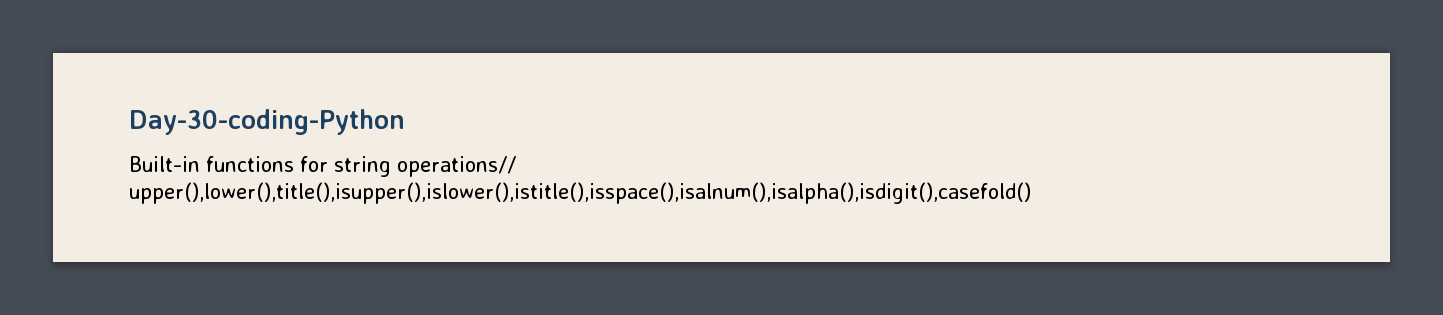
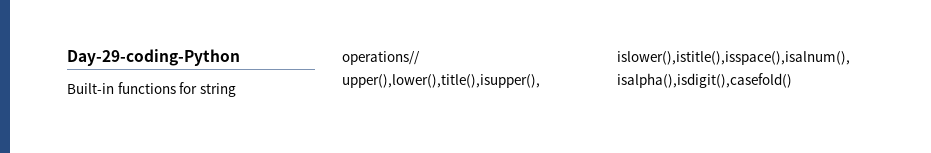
- Day-30-coding-Python
+ Day-29-coding-Python

